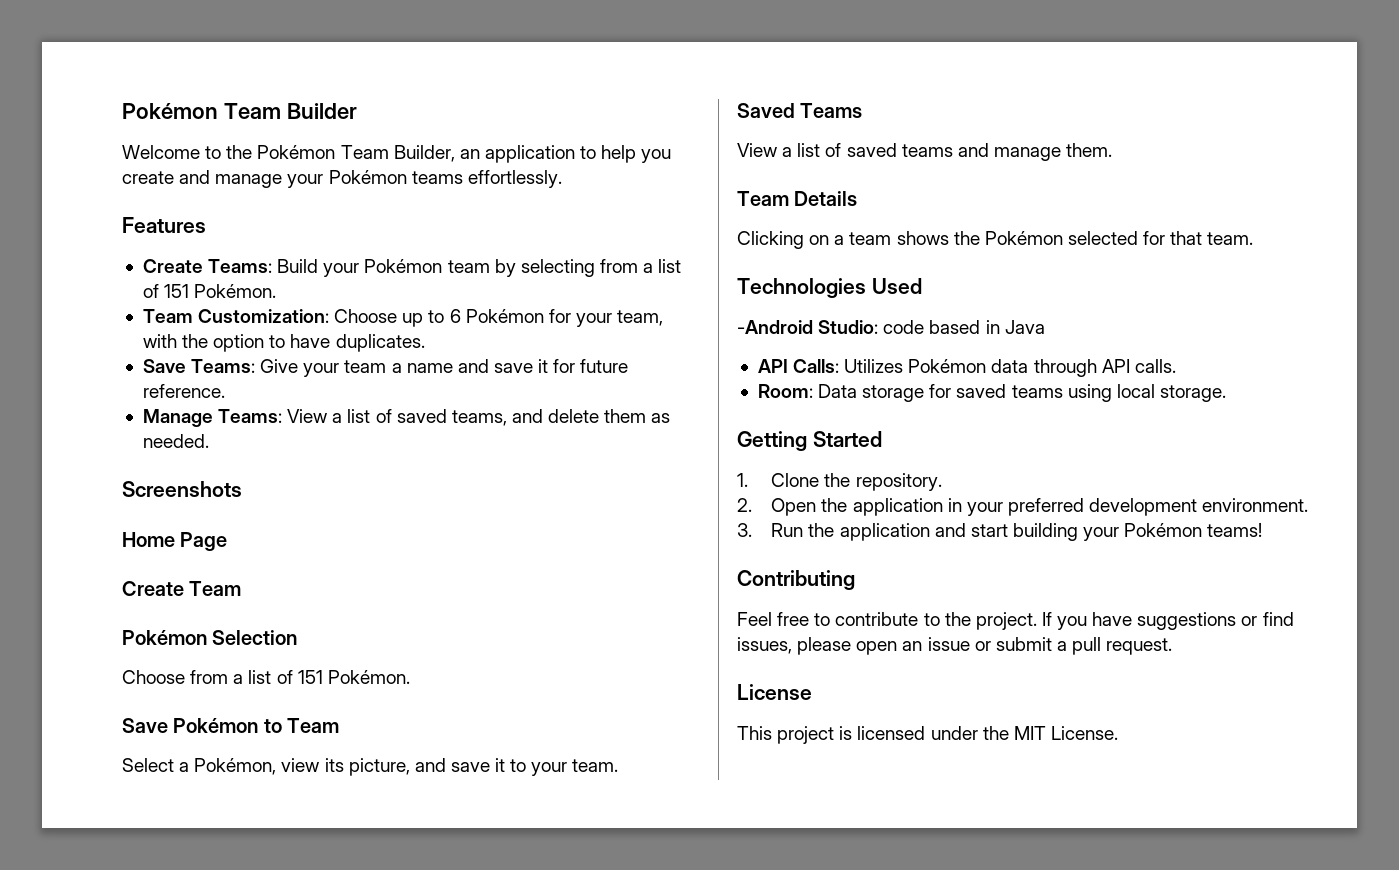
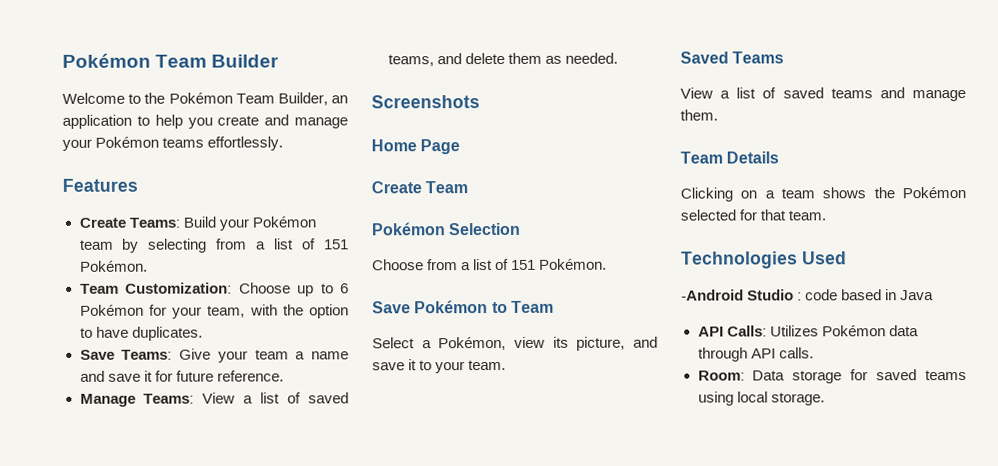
- -Android Studio: code based in Java
+ -Android Studio : code based in Java
- Getting Started
- 1. Clone the repository.
- 2. Open the application in your preferred development environment.
- 3. Run the application and start building your Pokémon teams!
- Contributing
- Feel free to contribute to the project. If you have suggestions or find issues, please open an issue or submit a pull request.
- License
- This project is licensed under the MIT License.

